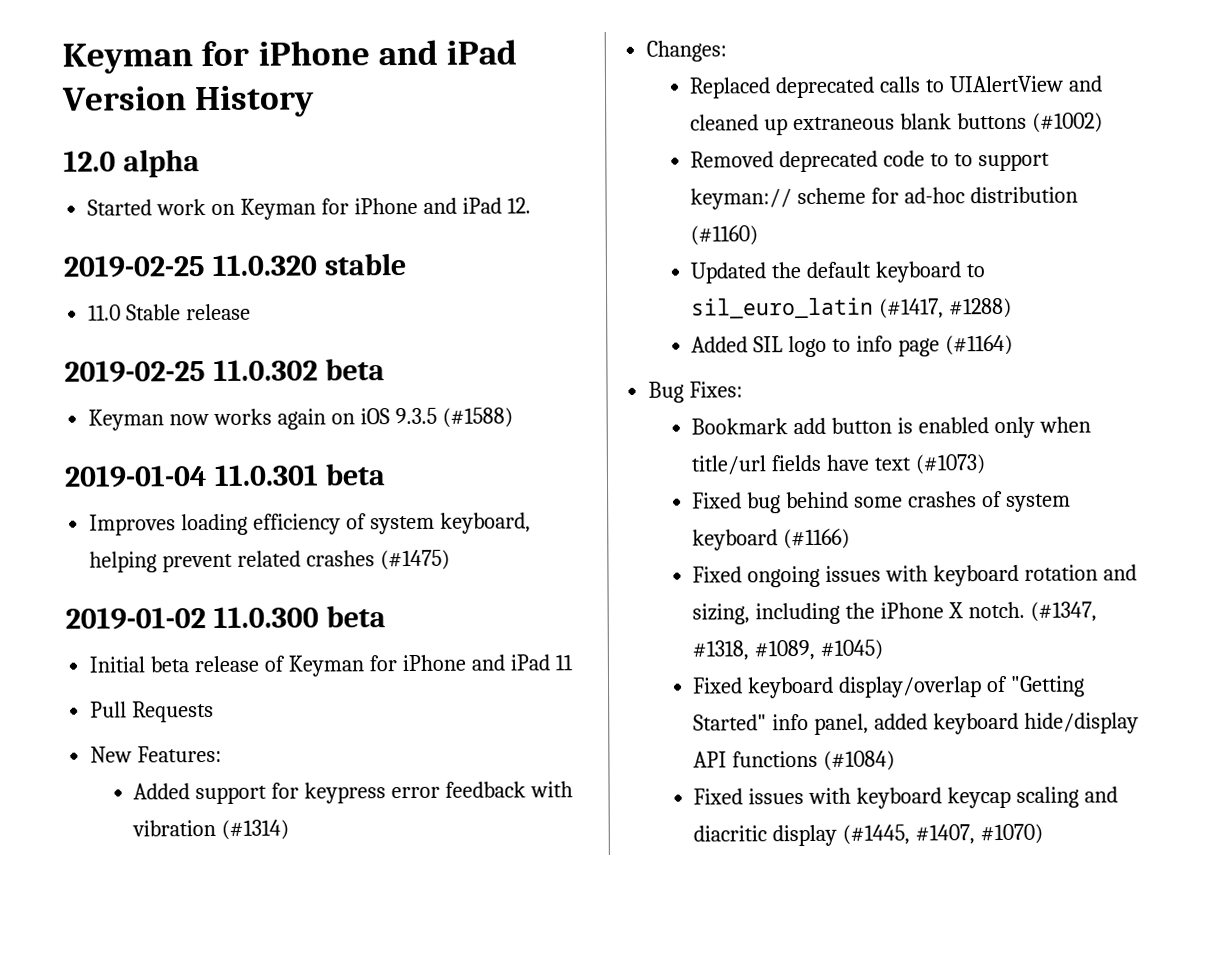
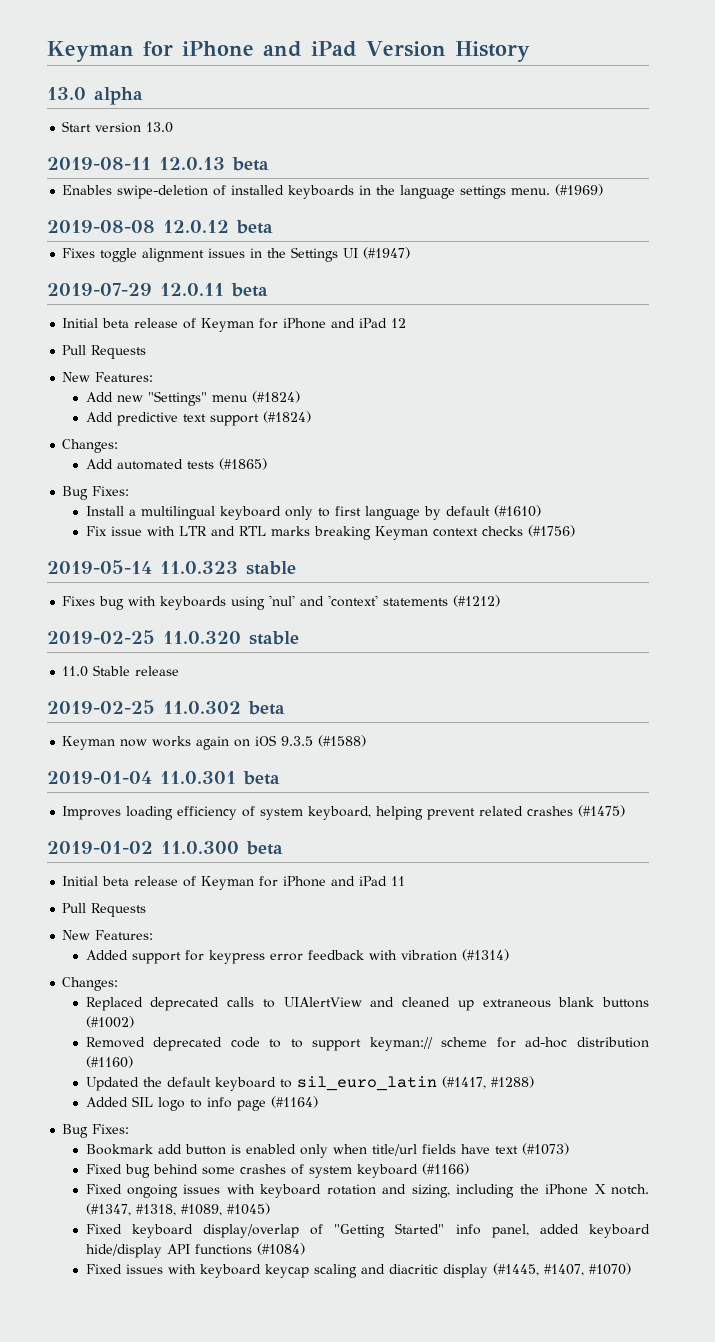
- 12.0 alpha
+ 13.0 alpha
- Started work on Keyman for iPhone and iPad 12.
+ Start version 13.0
+ 2019-08-11 12.0.13 beta
+ Enables swipe-deletion of installed keyboards in the language settings menu. (#1969)
+ 2019-08-08 12.0.12 beta
+ Fixes toggle alignment issues in the Settings UI (#1947)
+ 2019-07-29 12.0.11 beta
+ Initial beta release of Keyman for iPhone and iPad 12
+ Pull Requests
+ New Features:
+ Add new "Settings" menu (#1824)
+ Add predictive text support (#1824)
+ Changes:
+ Add automated tests (#1865)
+ Bug Fixes:
+ Install a multilingual keyboard only to first language by default (#1610)
+ Fix issue with LTR and RTL marks breaking Keyman context checks (#1756)
+ 2019-05-14 11.0.323 stable
+ Fixes bug with keyboards using 'nul' and 'context' statements (#1212)

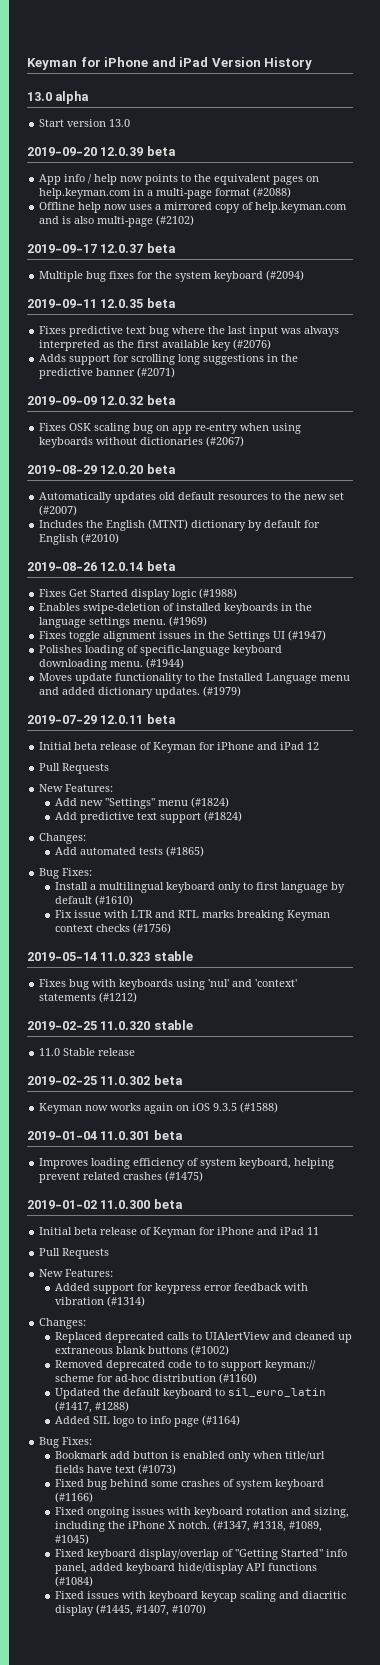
- 2019-08-11 12.0.13 beta
+ 2019-09-20 12.0.39 beta
+ App info / help now points to the equivalent pages on help.keyman.com in a multi-page format (#2088)
+ Offline help now uses a mirrored copy of help.keyman.com and is also multi-page (#2102)
+ 2019-09-17 12.0.37 beta
+ Multiple bug fixes for the system keyboard (#2094)
+ 2019-09-11 12.0.35 beta
+ Fixes predictive text bug where the last input was always interpreted as the first available key (#2076)
+ Adds support for scrolling long suggestions in the predictive banner (#2071)
+ 2019-09-09 12.0.32 beta
+ Fixes OSK scaling bug on app re-entry when using keyboards without dictionaries (#2067)
+ 2019-08-29 12.0.20 beta
+ Automatically updates old default resources to the new set (#2007)
+ Includes the English (MTNT) dictionary by default for English (#2010)
+ 2019-08-26 12.0.14 beta
+ Fixes Get Started display logic (#1988)
- 2019-08-08 12.0.12 beta
+ Polishes loading of specific-language keyboard downloading menu. (#1944)
+ Moves update functionality to the Installed Language menu and added dictionary updates. (#1979)

